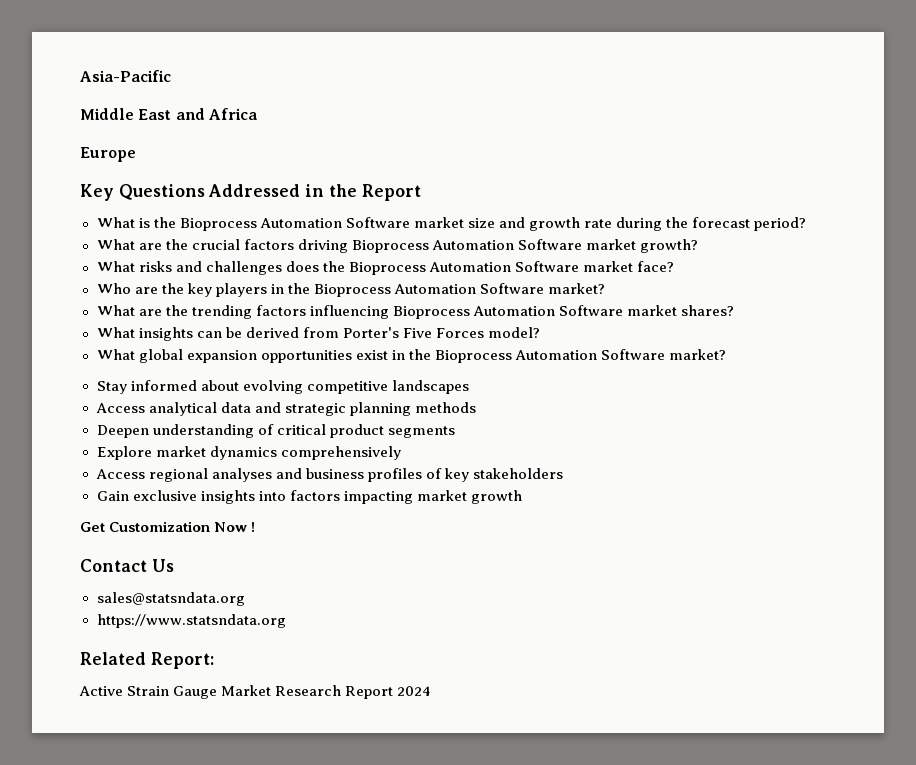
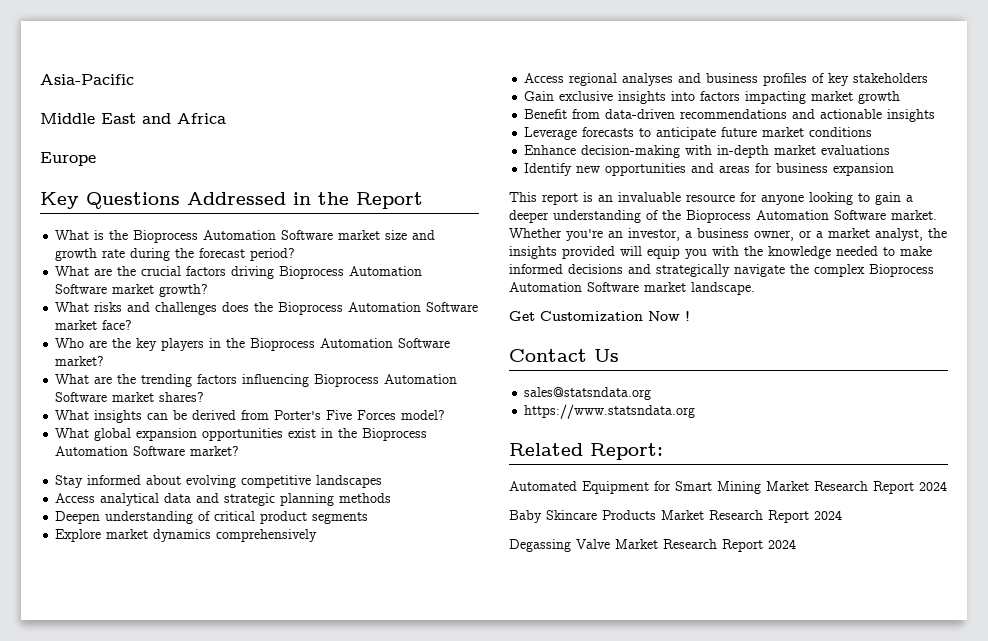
+ Benefit from data-driven recommendations and actionable insights
+ Leverage forecasts to anticipate future market conditions
+ Enhance decision-making with in-depth market evaluations
+ Identify new opportunities and areas for business expansion
+ This report is an invaluable resource for anyone looking to gain a deeper understanding of the Bioprocess Automation Software market. Whether you're an investor, a business owner, or a market analyst, the insights provided will equip you with the knowledge needed to make informed decisions and strategically navigate the complex Bioprocess Automation Software market landscape.
- Active Strain Gauge Market Research Report 2024
+ Automated Equipment for Smart Mining Market Research Report 2024
+ Baby Skincare Products Market Research Report 2024
+ Degassing Valve Market Research Report 2024

